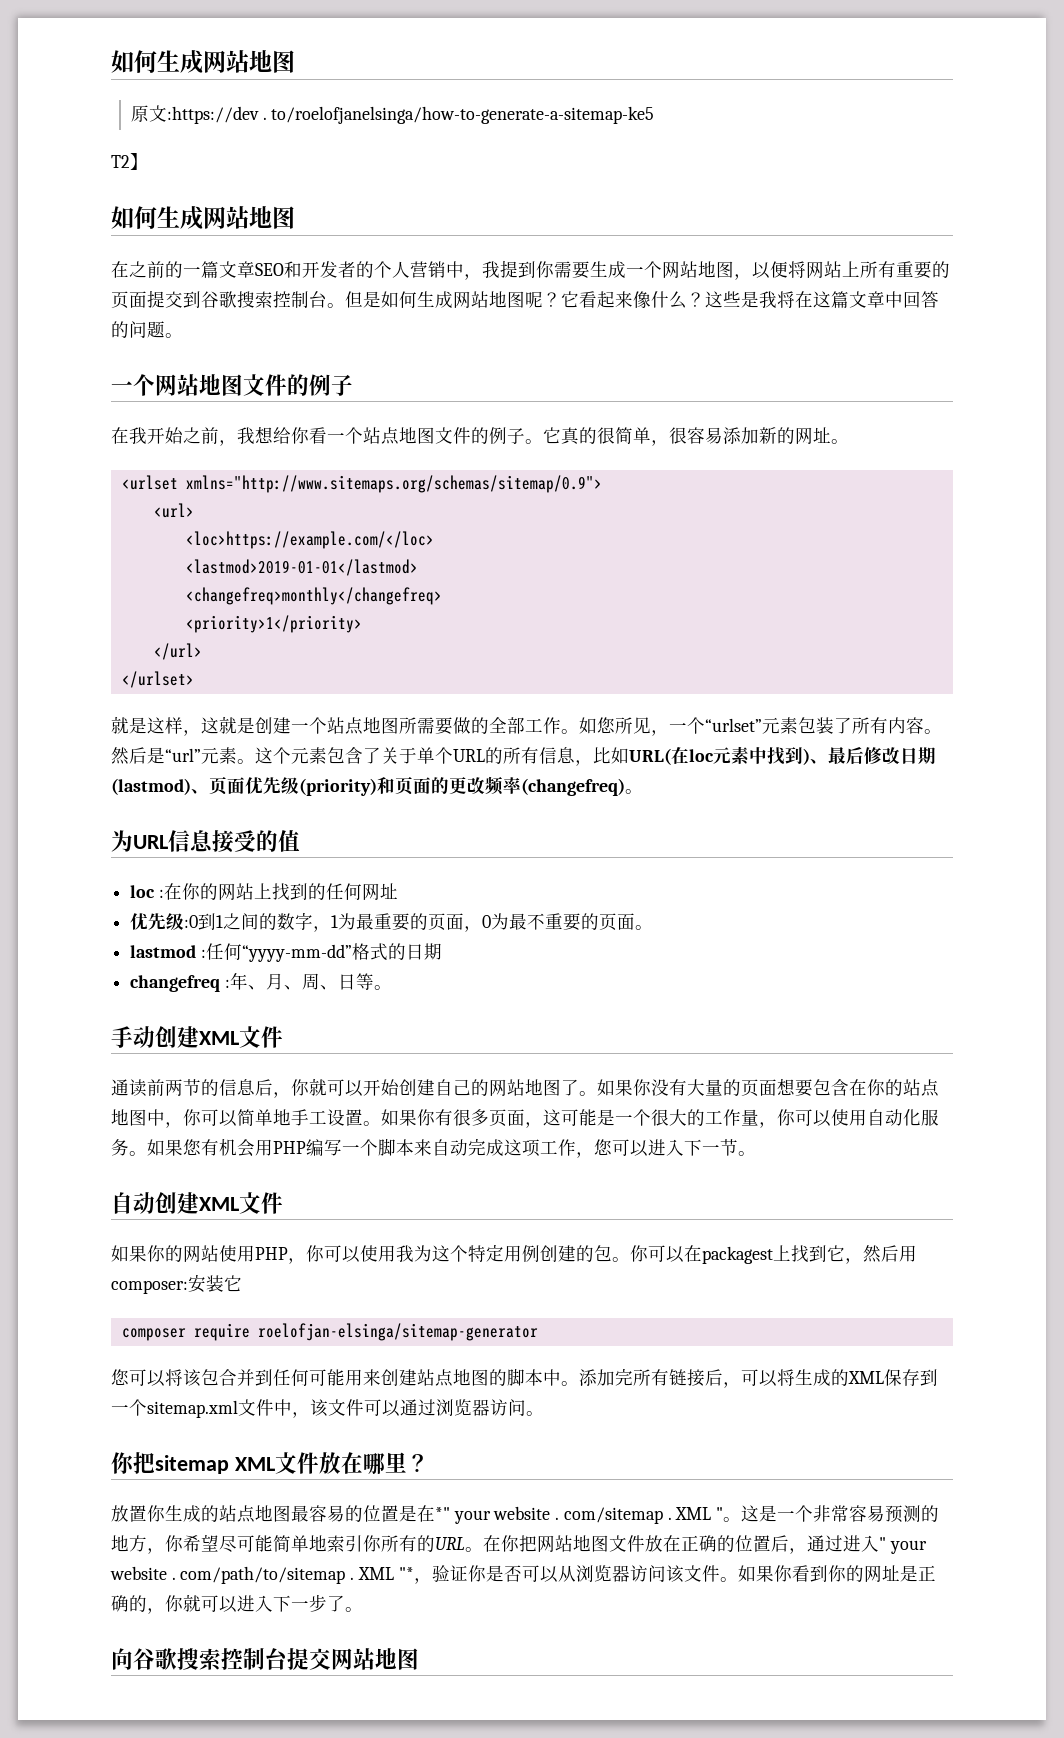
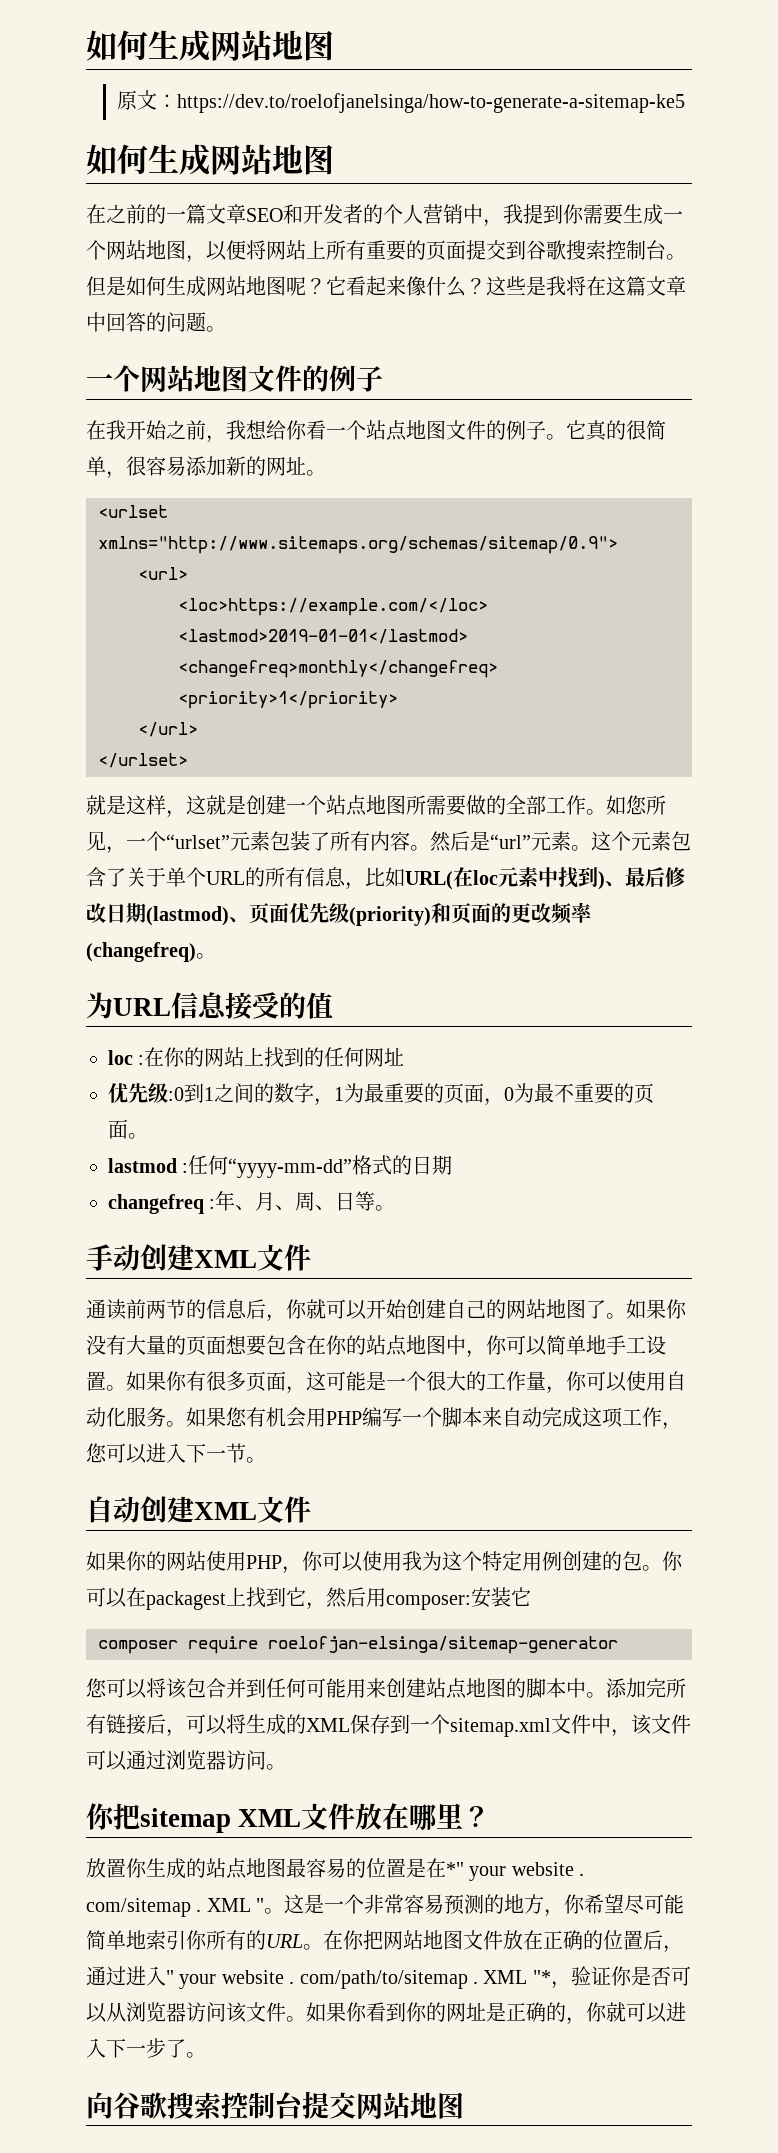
- 原文:https://dev . to/roelofjanelsinga/how-to-generate-a-sitemap-ke5
- T2】
+ 原文：https://dev.to/roelofjanelsinga/how-to-generate-a-sitemap-ke5

